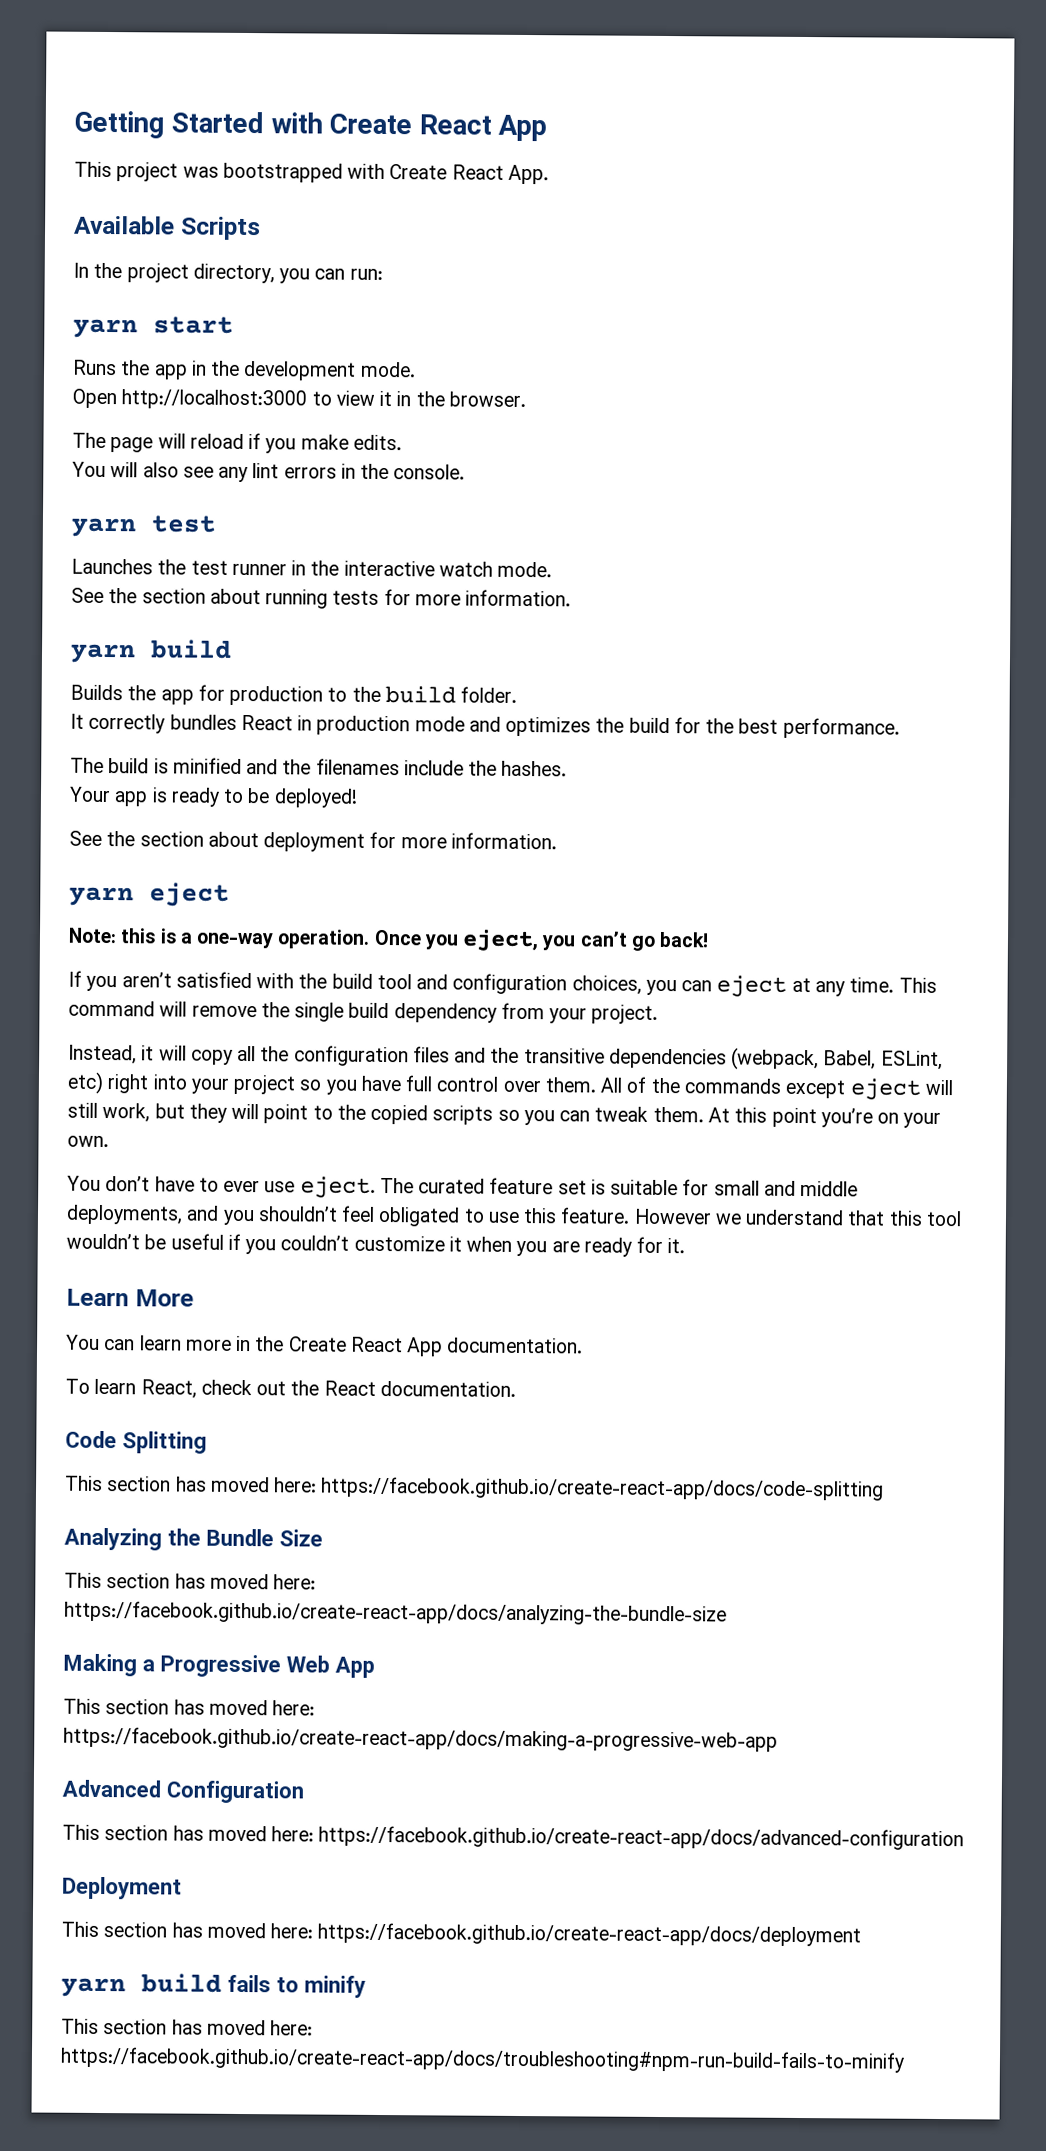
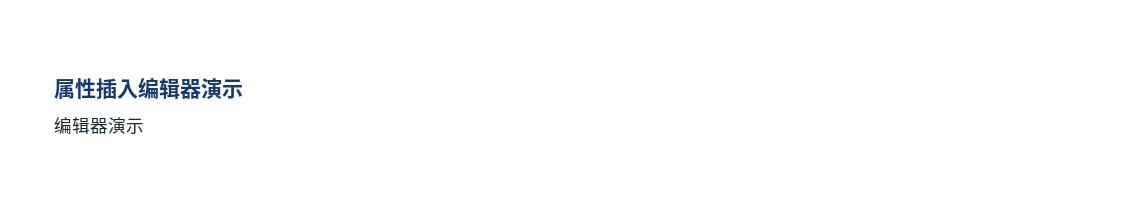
- Getting Started with Create React App
- This project was bootstrapped with Create React App.
- Available Scripts
- In the project directory, you can run:
- yarn start
- Runs the app in the development mode.
- Open http://localhost:3000 to view it in the browser.
- The page will reload if you make edits.
- You will also see any lint errors in the console.
- yarn test
- Launches the test runner in the interactive watch mode.
- See the section about running tests for more information.
- yarn build
- Builds the app for production to the build folder.
- It correctly bundles React in production mode and optimizes the build for the best performance.
- The build is minified and the filenames include the hashes.
- Your app is ready to be deployed!
- See the section about deployment for more information.
- yarn eject
- Note: this is a one-way operation. Once you eject, you can’t go back!
- If you aren’t satisfied with the build tool and configuration choices, you can eject at any time. This command will remove the single build dependency from your project.
- Instead, it will copy all the configuration files and the transitive dependencies (webpack, Babel, ESLint, etc) right into your project so you have full control over them. All of the commands except eject will still work, but they will point to the copied scripts so you can tweak them. At this point you’re on your own.
- You don’t have to ever use eject. The curated feature set is suitable for small and middle deployments, and you shouldn’t feel obligated to use this feature. However we understand that this tool wouldn’t be useful if you couldn’t customize it when you are ready for it.
- Learn More
- You can learn more in the Create React App documentation.
- To learn React, check out the React documentation.
- Code Splitting
- This section has moved here: https://facebook.github.io/create-react-app/docs/code-splitting
- Analyzing the Bundle Size
- This section has moved here: https://facebook.github.io/create-react-app/docs/analyzing-the-bundle-size
- Making a Progressive Web App
- This section has moved here: https://facebook.github.io/create-react-app/docs/making-a-progressive-web-app
- Advanced Configuration
- This section has moved here: https://facebook.github.io/create-react-app/docs/advanced-configuration
- Deployment
- This section has moved here: https://facebook.github.io/create-react-app/docs/deployment
- yarn build fails to minify
- This section has moved here: https://facebook.github.io/create-react-app/docs/troubleshooting#npm-run-build-fails-to-minify
+ 属性插入编辑器演示
+ 编辑器演示

